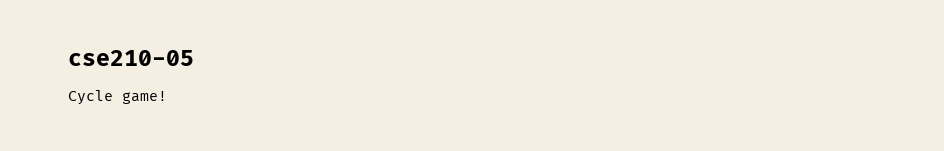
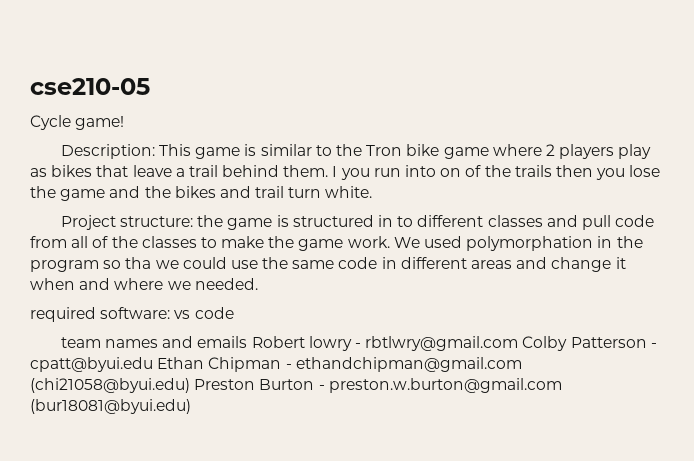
+ Description: This game is similar to the Tron bike game where 2 players play as bikes that leave a trail behind them. I you run into on of the trails then you lose the game and the bikes and trail turn white.
+ Project structure: the game is structured in to different classes and pull code from all of the classes to make the game work. We used polymorphation in the program so tha we could use the same code in different areas and change it when and where we needed.
+ required software: vs code
+ team names and emails Robert lowry - rbtlwry@gmail.com Colby Patterson - cpatt@byui.edu Ethan Chipman - ethandchipman@gmail.com (chi21058@byui.edu) Preston Burton - preston.w.burton@gmail.com (bur18081@byui.edu)

